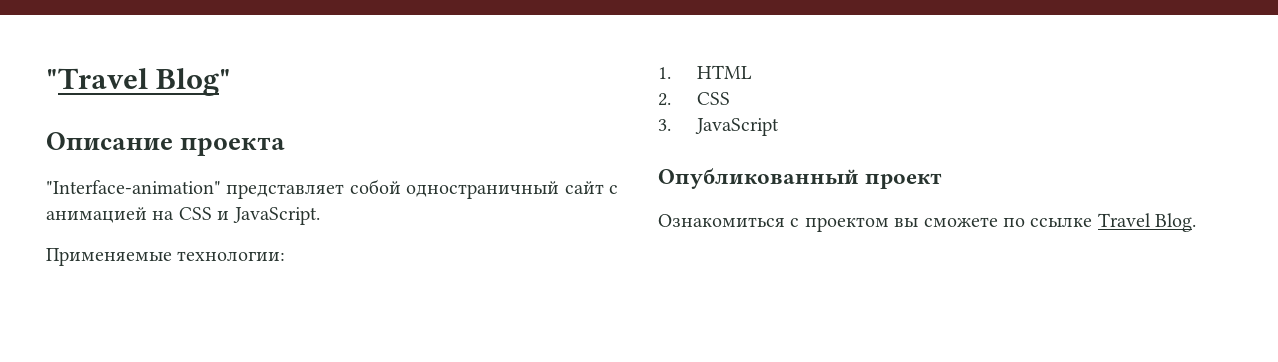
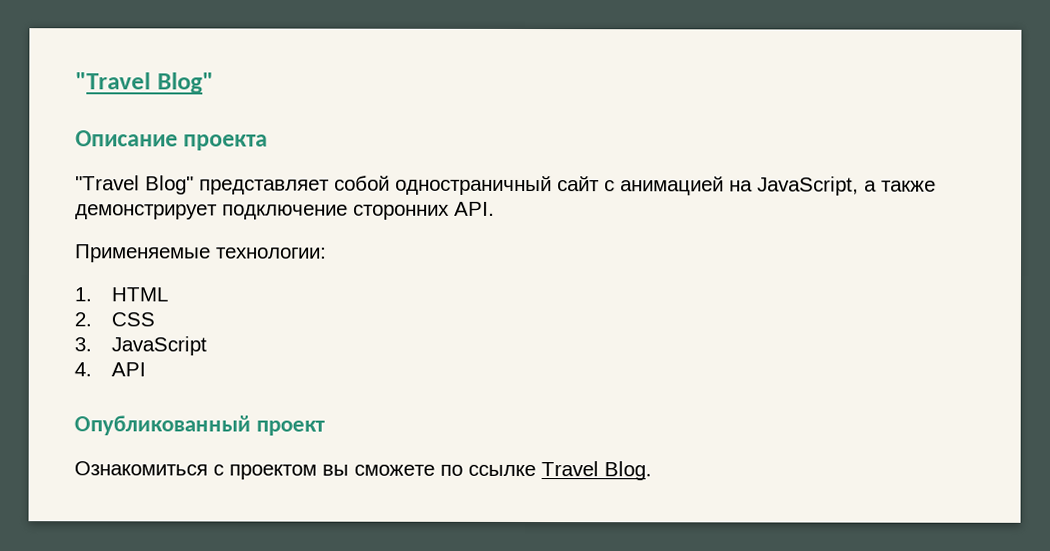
- "Interface-animation" представляет собой одностраничный сайт c анимацией на CSS и JavaScript.
+ "Travel Blog" представляет собой одностраничный сайт c анимацией на JavaScript, а также демонстрирует подключение сторонних API.
+ 4. API

